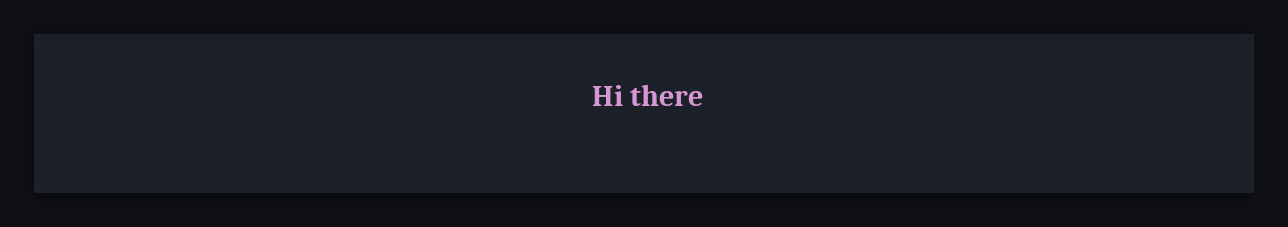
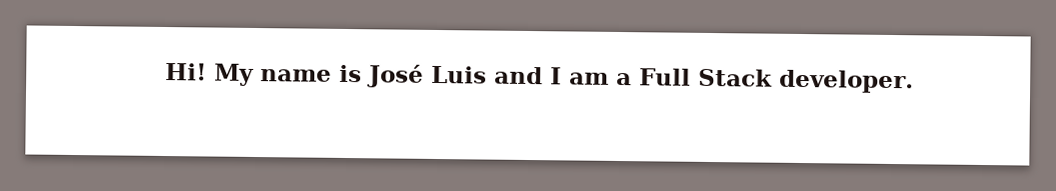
- Hi there
+ Hi! My name is José Luis and I am a Full Stack developer.

